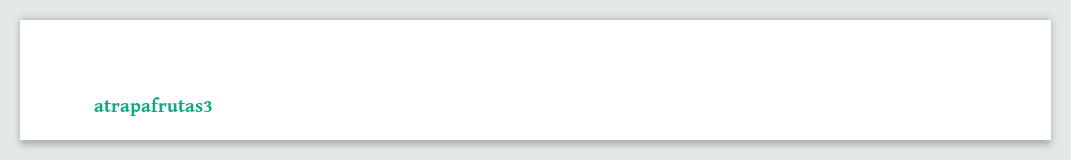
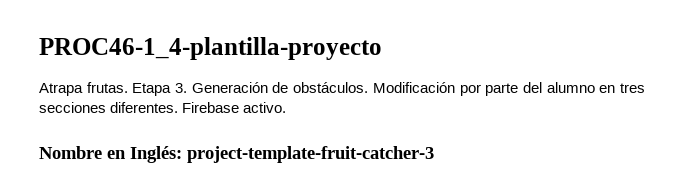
- atrapafrutas3
+ PROC46-1_4-plantilla-proyecto
+ Atrapa frutas. Etapa 3. Generación de obstáculos. Modificación por parte del alumno en tres secciones diferentes. Firebase activo.
+ Nombre en Inglés: project-template-fruit-catcher-3

